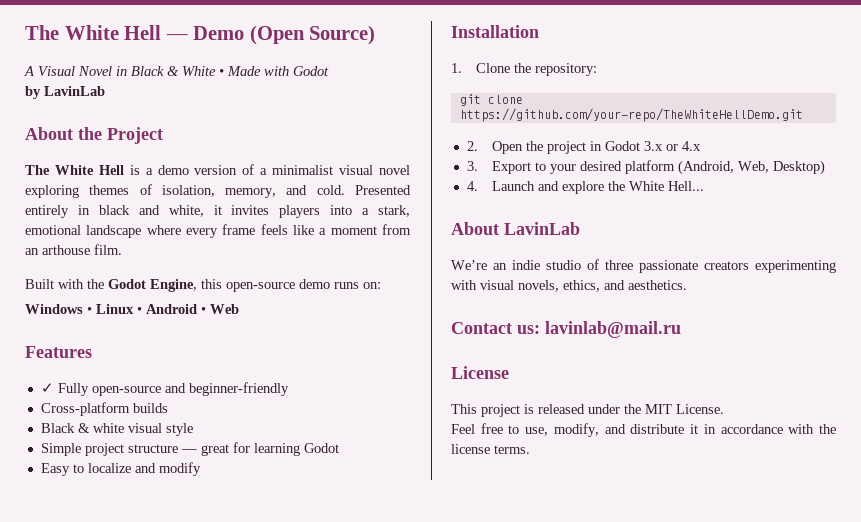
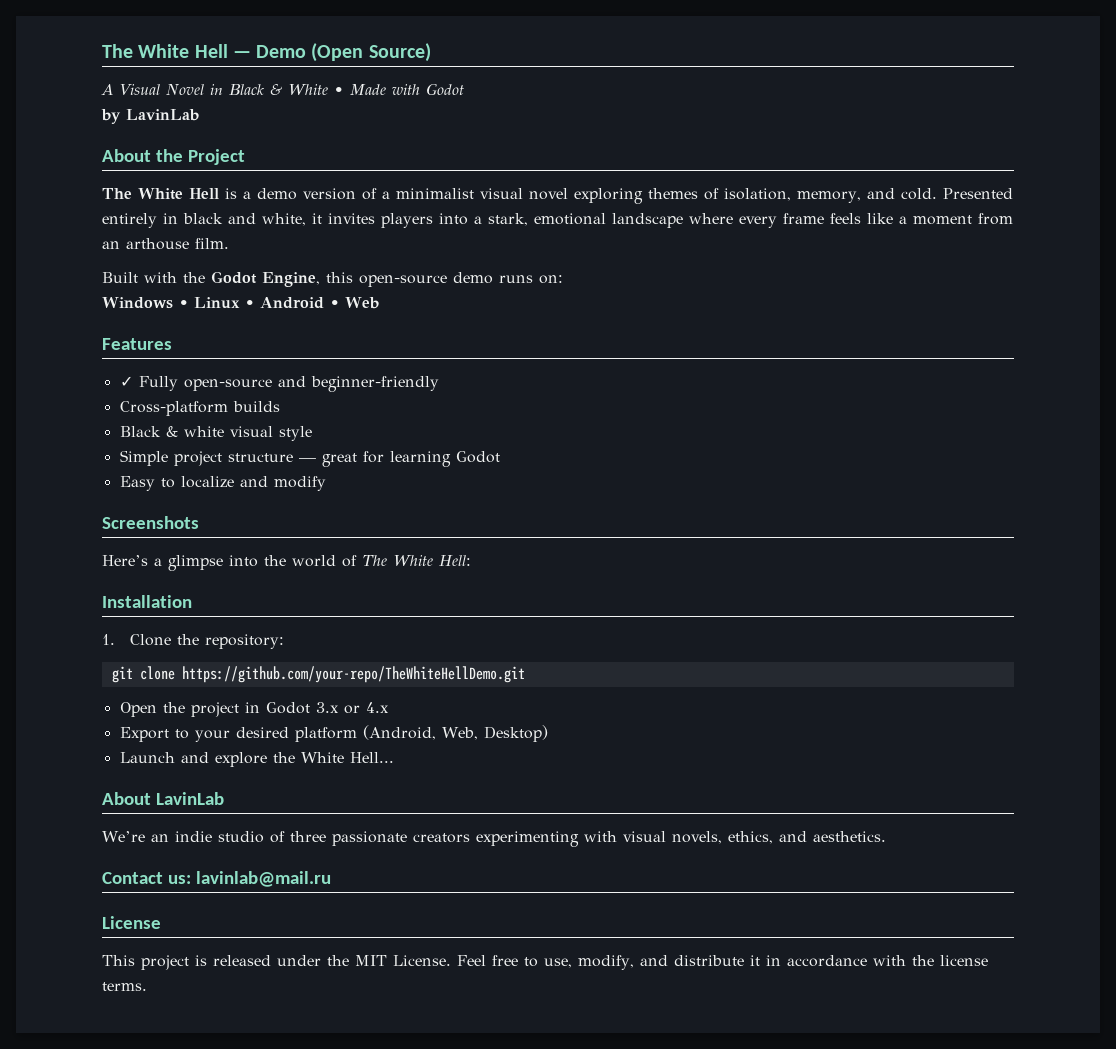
+ Screenshots
+ Here’s a glimpse into the world of The White Hell:
- 2. Open the project in Godot 3.x or 4.x
+ Open the project in Godot 3.x or 4.x
- 3. Export to your desired platform (Android, Web, Desktop)
+ Export to your desired platform (Android, Web, Desktop)
- 4. Launch and explore the White Hell...
+ Launch and explore the White Hell...
- This project is released under the MIT License.
- Feel free to use, modify, and distribute it in accordance with the license terms.
+ This project is released under the MIT License. Feel free to use, modify, and distribute it in accordance with the license terms.

